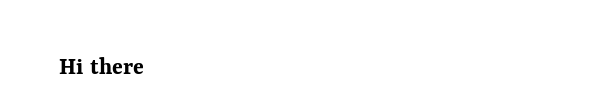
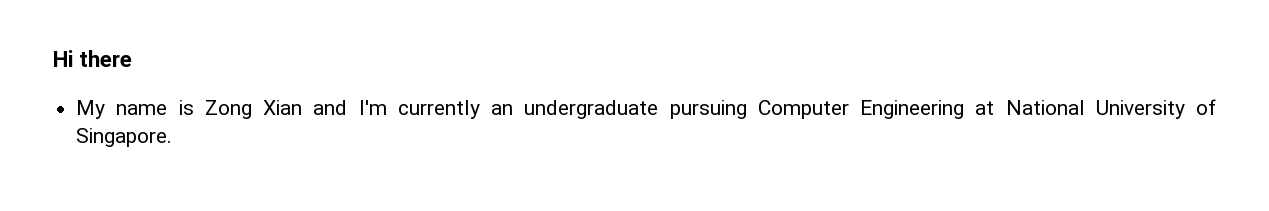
+ My name is Zong Xian and I'm currently an undergraduate pursuing Computer Engineering at National University of Singapore.

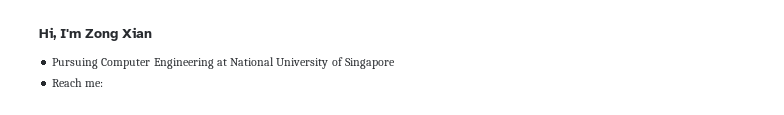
- Hi there
- My name is Zong Xian and I'm currently an undergraduate pursuing Computer Engineering at National University of Singapore.
+ Hi, I'm Zong Xian
+ Pursuing Computer Engineering at National University of Singapore
+ Reach me:

